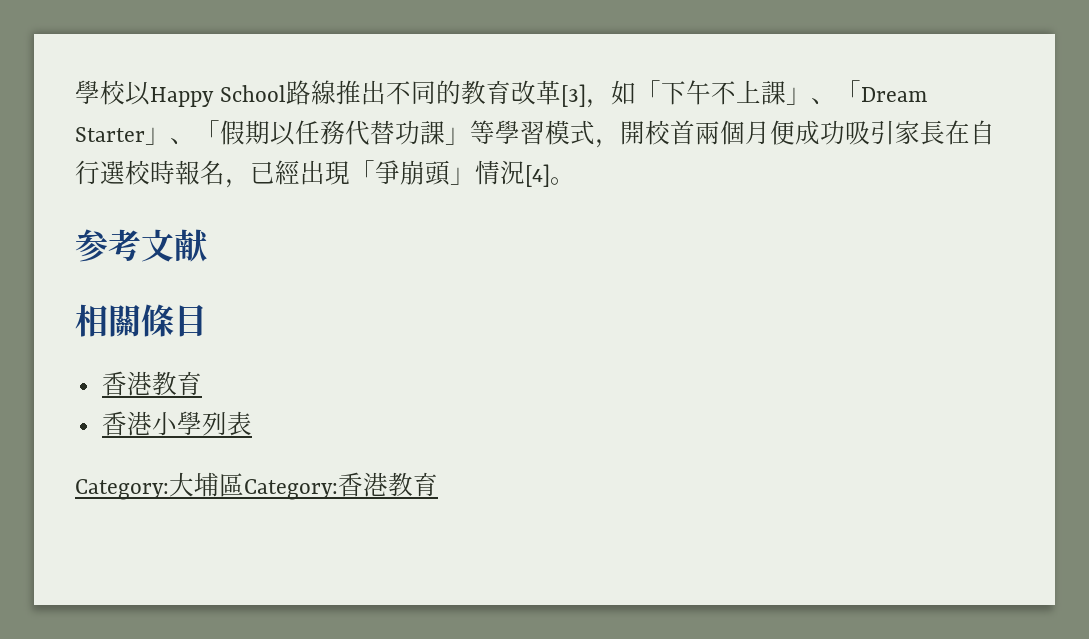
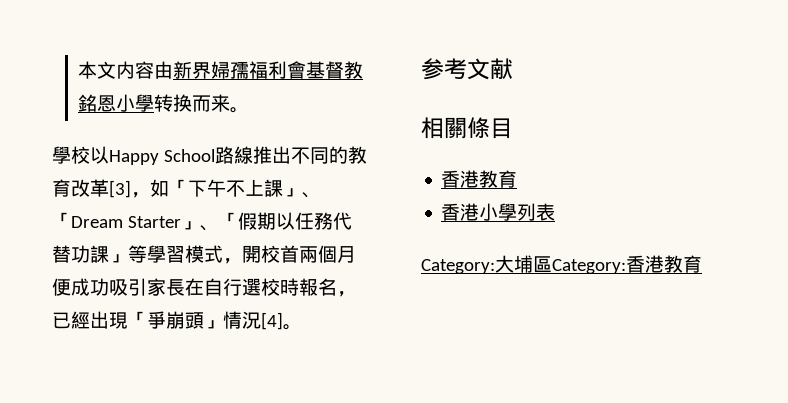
+ 本文内容由新界婦孺福利會基督教銘恩小學转换而来。

